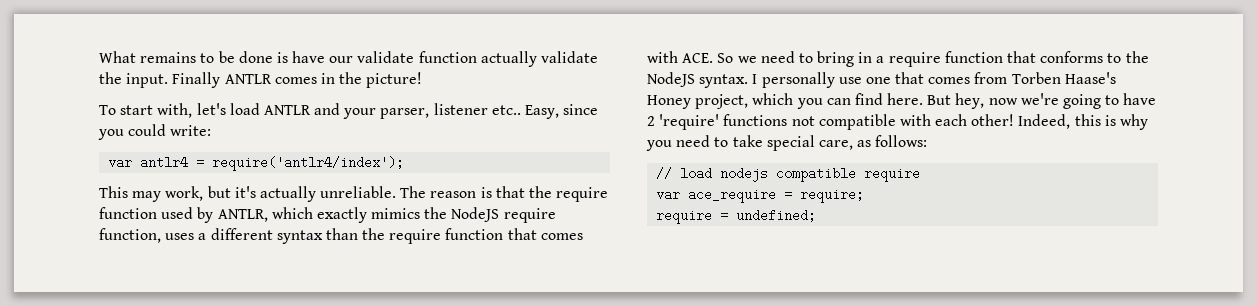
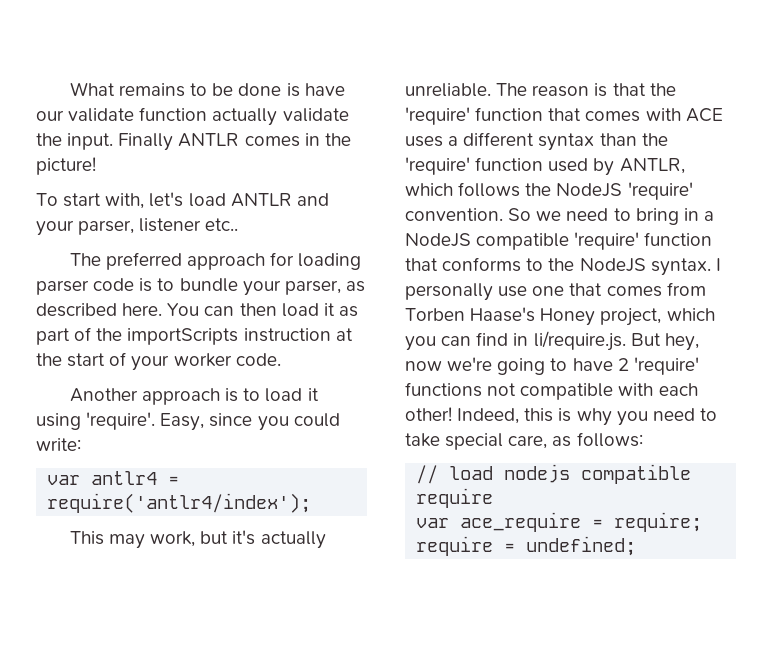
- To start with, let's load ANTLR and your parser, listener etc.. Easy, since you could write:
+ To start with, let's load ANTLR and your parser, listener etc..
+ The preferred approach for loading parser code is to bundle your parser, as described here. You can then load it as part of the importScripts instruction at the start of your worker code.
+ Another approach is to load it using 'require'. Easy, since you could write:
- The reason is that the require function used by ANTLR, which exactly mimics the NodeJS require function, uses a different syntax than the require function that comes with ACE. So we need to bring in a require function that conforms to the NodeJS syntax.
+ The reason is that the 'require' function that comes with ACE uses a different syntax than the 'require' function used by ANTLR, which follows the NodeJS 'require' convention. So we need to bring in a NodeJS compatible 'require' function that conforms to the NodeJS syntax.
- I personally use one that comes from Torben Haase's Honey project, which you can find here. But hey, now we're going to have 2 'require' functions not compatible with each other!
+ I personally use one that comes from Torben Haase's Honey project, which you can find in li/require.js. But hey, now we're going to have 2 'require' functions not compatible with each other!

